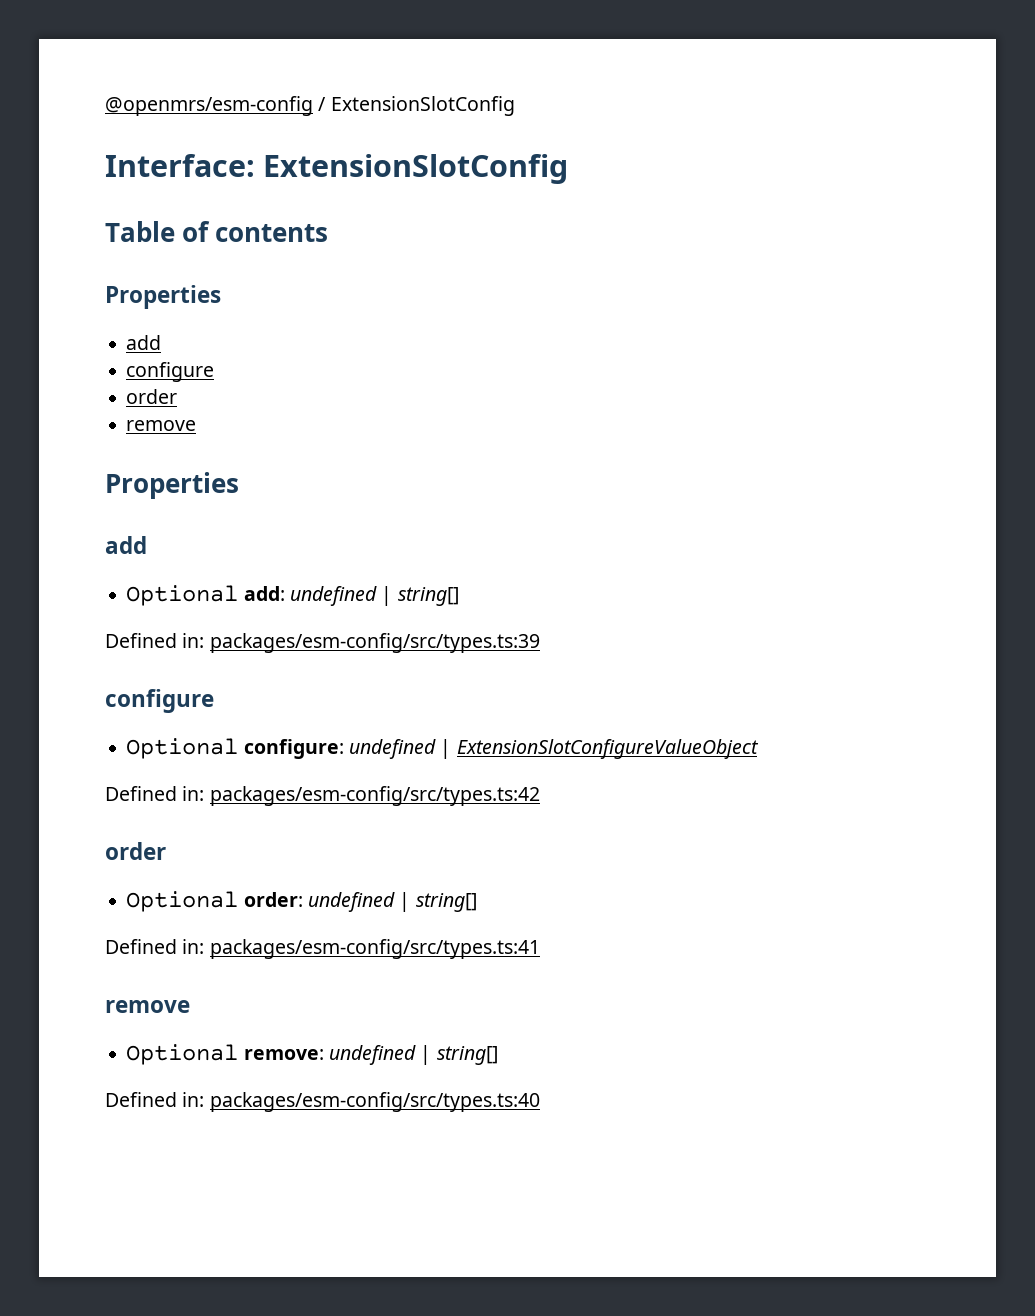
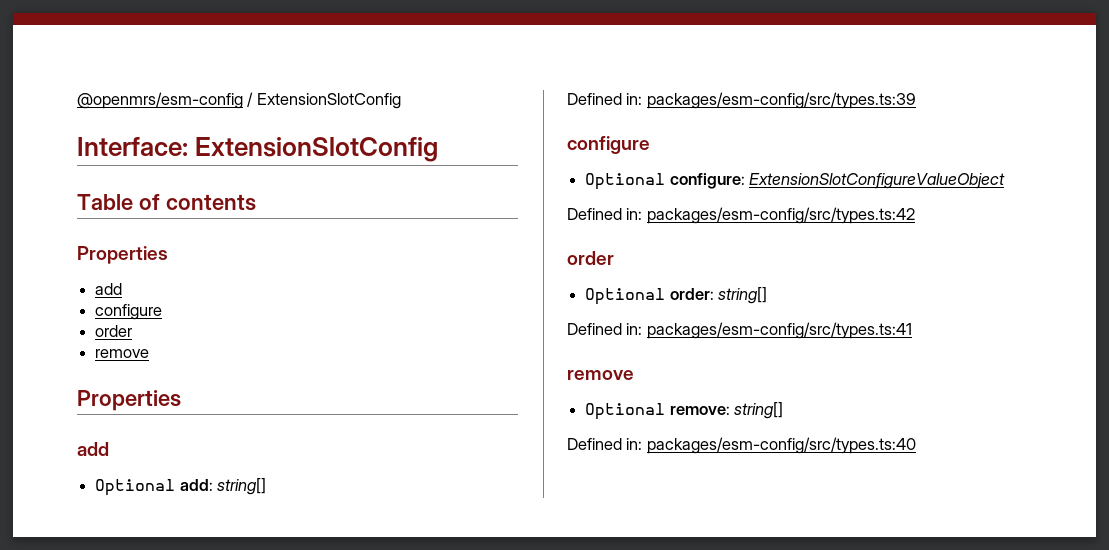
- Optional add: undefined | string[]
+ Optional add: string[]
- Optional configure: undefined | ExtensionSlotConfigureValueObject
+ Optional configure: ExtensionSlotConfigureValueObject
- Optional order: undefined | string[]
+ Optional order: string[]
- Optional remove: undefined | string[]
+ Optional remove: string[]

